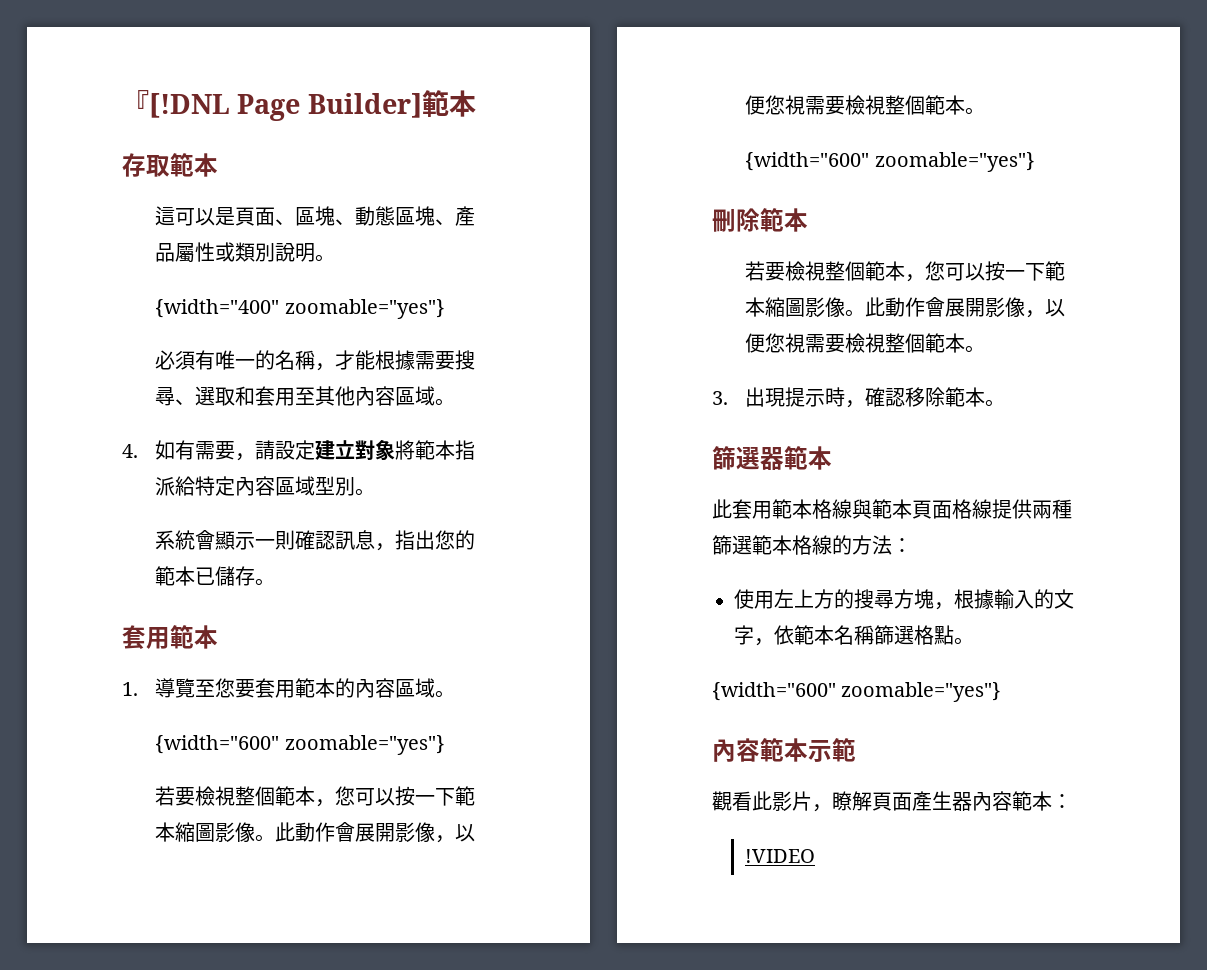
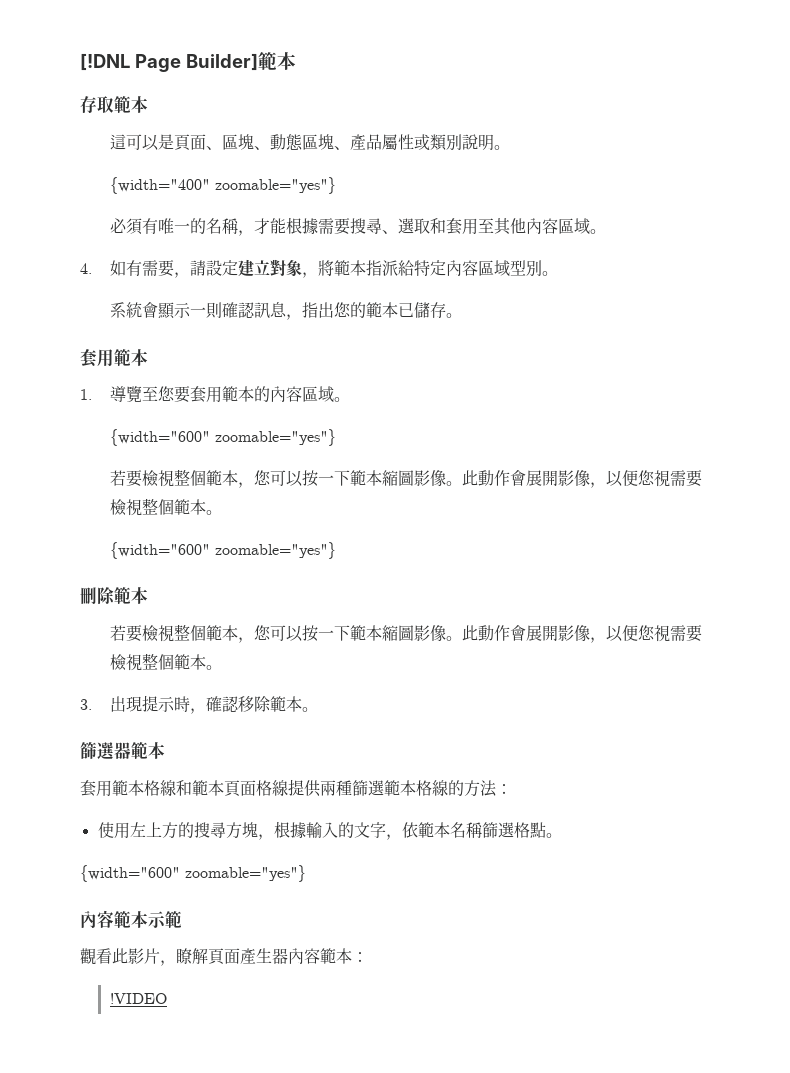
- 『[!DNL Page Builder]範本
+ [!DNL Page Builder]範本
- 4.如有需要，請設定建立對象將範本指派給特定內容區域型別。
+ 4.如有需要，請設定建立對象，將範本指派給特定內容區域型別。
- 此套用範本格線與範本頁面格線提供兩種篩選範本格線的方法：
+ 套用範本格線和範本頁面格線提供兩種篩選範本格線的方法：

